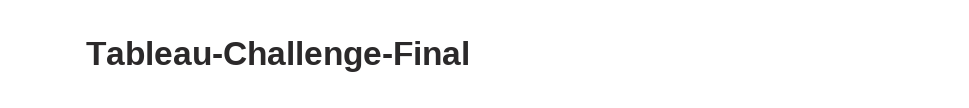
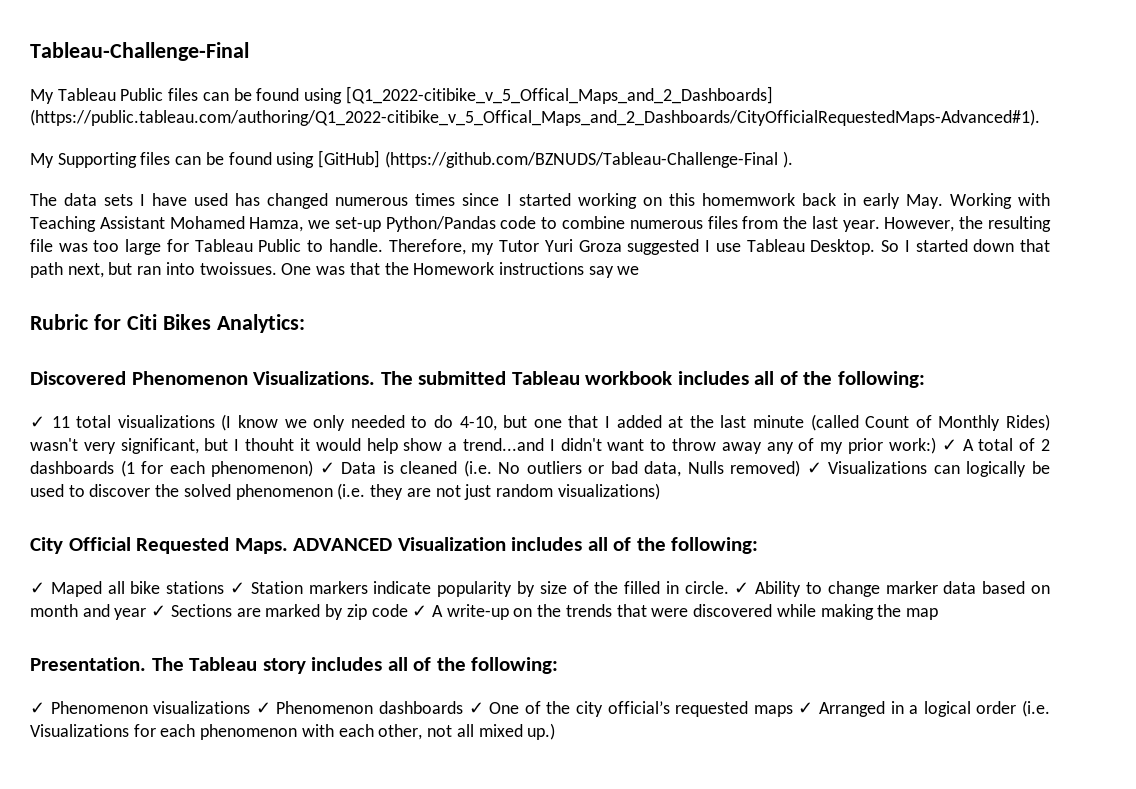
+ My Tableau Public files can be found using [Q1_2022-citibike_v_5_Offical_Maps_and_2_Dashboards] (https://public.tableau.com/authoring/Q1_2022-citibike_v_5_Offical_Maps_and_2_Dashboards/CityOfficialRequestedMaps-Advanced#1).
+ My Supporting files can be found using [GitHub] (https://github.com/BZNUDS/Tableau-Challenge-Final ).
+ The data sets I have used has changed numerous times since I started working on this homemwork back in early May. Working with Teaching Assistant Mohamed Hamza, we set-up Python/Pandas code to combine numerous files from the last year. However, the resulting file was too large for Tableau Public to handle. Therefore, my Tutor Yuri Groza suggested I use Tableau Desktop. So I started down that path next, but ran into twoissues. One was that the Homework instructions say we
+ Rubric for Citi Bikes Analytics:
+ Discovered Phenomenon Visualizations. The submitted Tableau workbook includes all of the following:
+ ✓ 11 total visualizations (I know we only needed to do 4-10, but one that I added at the last minute (called Count of Monthly Rides) wasn't very significant, but I thouht it would help show a trend...and I didn't want to throw away any of my prior work:) ✓ A total of 2 dashboards (1 for each phenomenon) ✓ Data is cleaned (i.e. No outliers or bad data, Nulls removed) ✓ Visualizations can logically be used to discover the solved phenomenon (i.e. they are not just random visualizations)
+ City Official Requested Maps. ADVANCED Visualization includes all of the following:
+ ✓ Maped all bike stations ✓ Station markers indicate popularity by size of the filled in circle. ✓ Ability to change marker data based on month and year ✓ Sections are marked by zip code ✓ A write-up on the trends that were discovered while making the map
+ Presentation. The Tableau story includes all of the following:
+ ✓ Phenomenon visualizations ✓ Phenomenon dashboards ✓ One of the city official’s requested maps ✓ Arranged in a logical order (i.e. Visualizations for each phenomenon with each other, not all mixed up.)

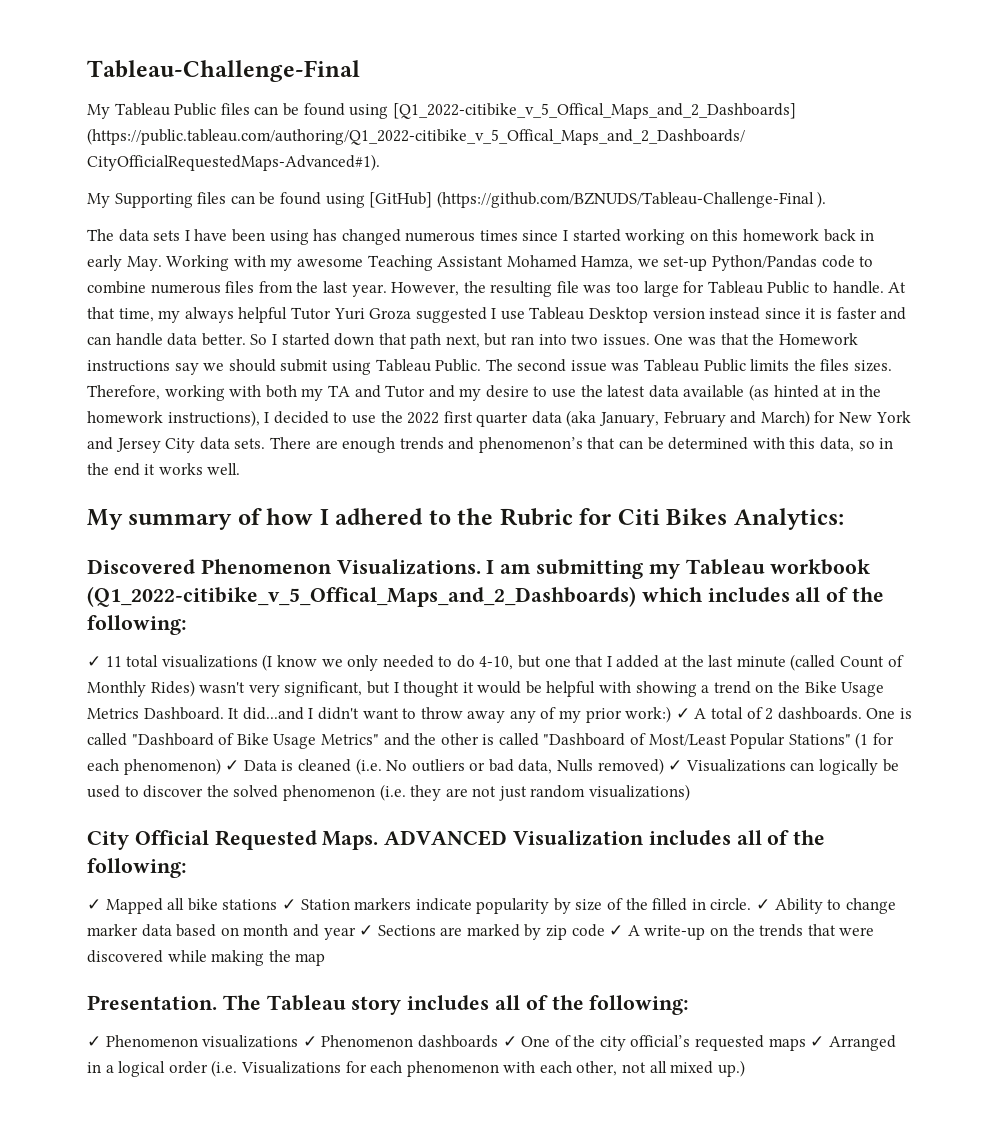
- The data sets I have used has changed numerous times since I started working on this homemwork back in early May. Working with Teaching Assistant Mohamed Hamza, we set-up Python/Pandas code to combine numerous files from the last year.
+ The data sets I have been using has changed numerous times since I started working on this homework back in early May. Working with my awesome Teaching Assistant Mohamed Hamza, we set-up Python/Pandas code to combine numerous files from the last year.
- Therefore, my Tutor Yuri Groza suggested I use Tableau Desktop.
+ At that time, my always helpful Tutor Yuri Groza suggested I use Tableau Desktop version instead since it is faster and can handle data better.
- So I started down that path next, but ran into twoissues.
+ So I started down that path next, but ran into two issues.
- One was that the Homework instructions say we
- Rubric for Citi Bikes Analytics:
+ One was that the Homework instructions say we should submit using Tableau Public. The second issue was Tableau Public limits the files sizes. Therefore, working with both my TA and Tutor and my desire to use the latest data available (as hinted at in the homework instructions), I decided to use the 2022 first quarter data (aka January, February and March) for New York and Jersey City data sets. There are enough trends and phenomenon’s that can be determined with this data, so in the end it works well.
+ My summary of how I adhered to the Rubric for Citi Bikes Analytics:
- The submitted Tableau workbook includes all of the following:
+ I am submitting my Tableau workbook (Q1_2022-citibike_v_5_Offical_Maps_and_2_Dashboards) which includes all of the following:
- ✓ 11 total visualizations (I know we only needed to do 4-10, but one that I added at the last minute (called Count of Monthly Rides) wasn't very significant, but I thouht it would help show a trend...and I didn't want to throw away any of my prior work:)
+ ✓ 11 total visualizations (I know we only needed to do 4-10, but one that I added at the last minute (called Count of Monthly Rides) wasn't very significant, but I thought it would be helpful with showing a trend on the Bike Usage Metrics Dashboard. It did...and I didn't want to throw away any of my prior work:)
- ✓ A total of 2 dashboards (1 for each phenomenon) ✓ Data is cleaned (i.e. No outliers or bad data, Nulls removed) ✓ Visualizations can logically be used to discover the solved phenomenon (i.e. they are not just random visualizations)
+ ✓ A total of 2 dashboards. One is called "Dashboard of Bike Usage Metrics" and the other is called "Dashboard of Most/Least Popular Stations" (1 for each phenomenon) ✓ Data is cleaned (i.e. No outliers or bad data, Nulls removed) ✓ Visualizations can logically be used to discover the solved phenomenon (i.e. they are not just random visualizations)
- ✓ Maped all bike stations ✓ Station markers indicate popularity by size of the filled in circle.
+ ✓ Mapped all bike stations ✓ Station markers indicate popularity by size of the filled in circle.

